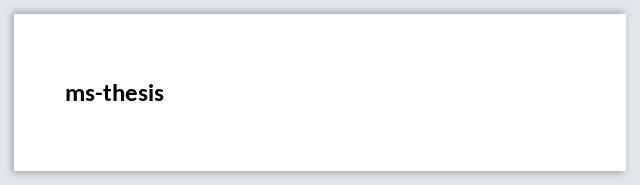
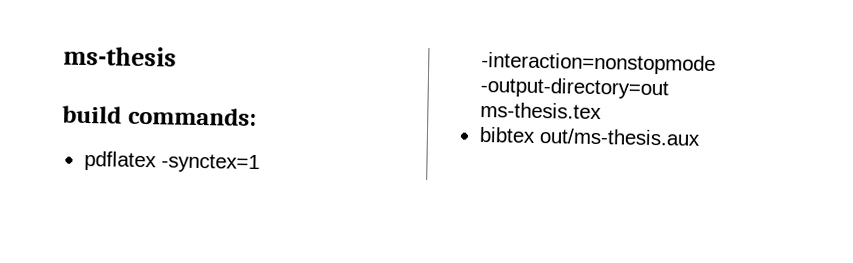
+ build commands:
+ pdflatex -synctex=1 -interaction=nonstopmode -output-directory=out ms-thesis.tex
+ bibtex out/ms-thesis.aux

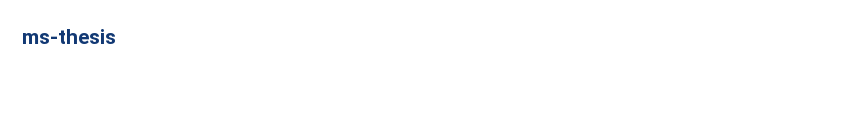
- build commands:
- pdflatex -synctex=1 -interaction=nonstopmode -output-directory=out ms-thesis.tex
- bibtex out/ms-thesis.aux

